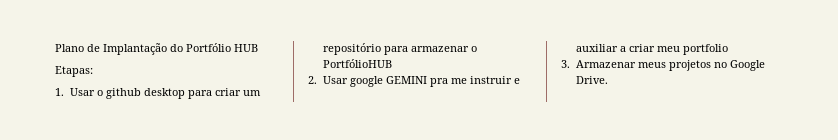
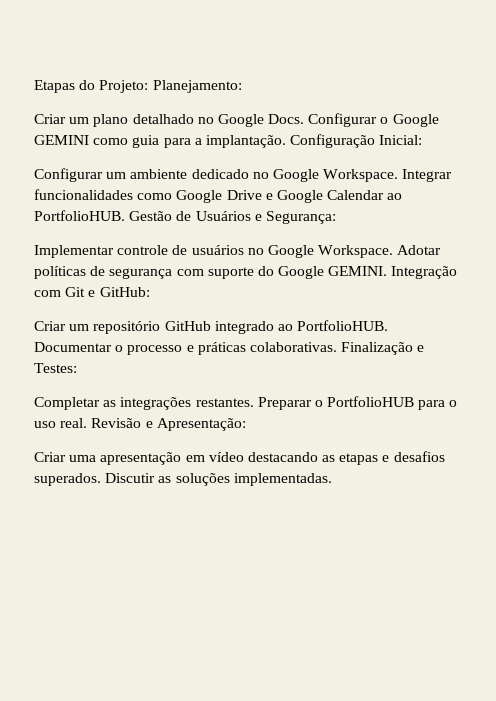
- Plano de Implantação do Portfólio HUB
- Etapas:
- 1. Usar o github desktop para criar um repositório para armazenar o PortfólioHUB
- 2. Usar google GEMINI pra me instruir e auxiliar a criar meu portfolio
- 3. Armazenar meus projetos no Google Drive.
+ Etapas do Projeto: Planejamento:
+ Criar um plano detalhado no Google Docs. Configurar o Google GEMINI como guia para a implantação. Configuração Inicial:
+ Configurar um ambiente dedicado no Google Workspace. Integrar funcionalidades como Google Drive e Google Calendar ao PortfolioHUB. Gestão de Usuários e Segurança:
+ Implementar controle de usuários no Google Workspace. Adotar políticas de segurança com suporte do Google GEMINI. Integração com Git e GitHub:
+ Criar um repositório GitHub integrado ao PortfolioHUB. Documentar o processo e práticas colaborativas. Finalização e Testes:
+ Completar as integrações restantes. Preparar o PortfolioHUB para o uso real. Revisão e Apresentação:
+ Criar uma apresentação em vídeo destacando as etapas e desafios superados. Discutir as soluções implementadas.

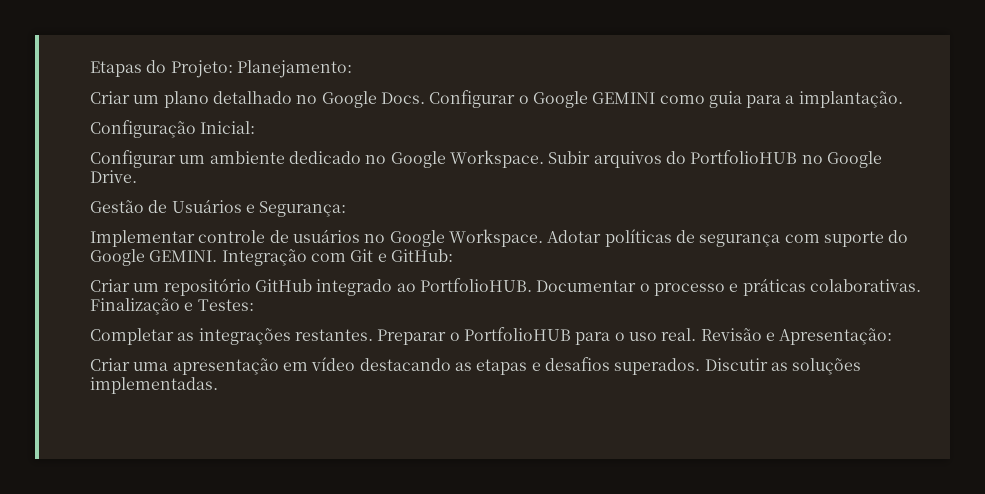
- Configurar o Google GEMINI como guia para a implantação. Configuração Inicial:
+ Configurar o Google GEMINI como guia para a implantação.
+ Configuração Inicial:
- Integrar funcionalidades como Google Drive e Google Calendar ao PortfolioHUB. Gestão de Usuários e Segurança:
+ Subir arquivos do PortfolioHUB no Google Drive.
+ Gestão de Usuários e Segurança:

